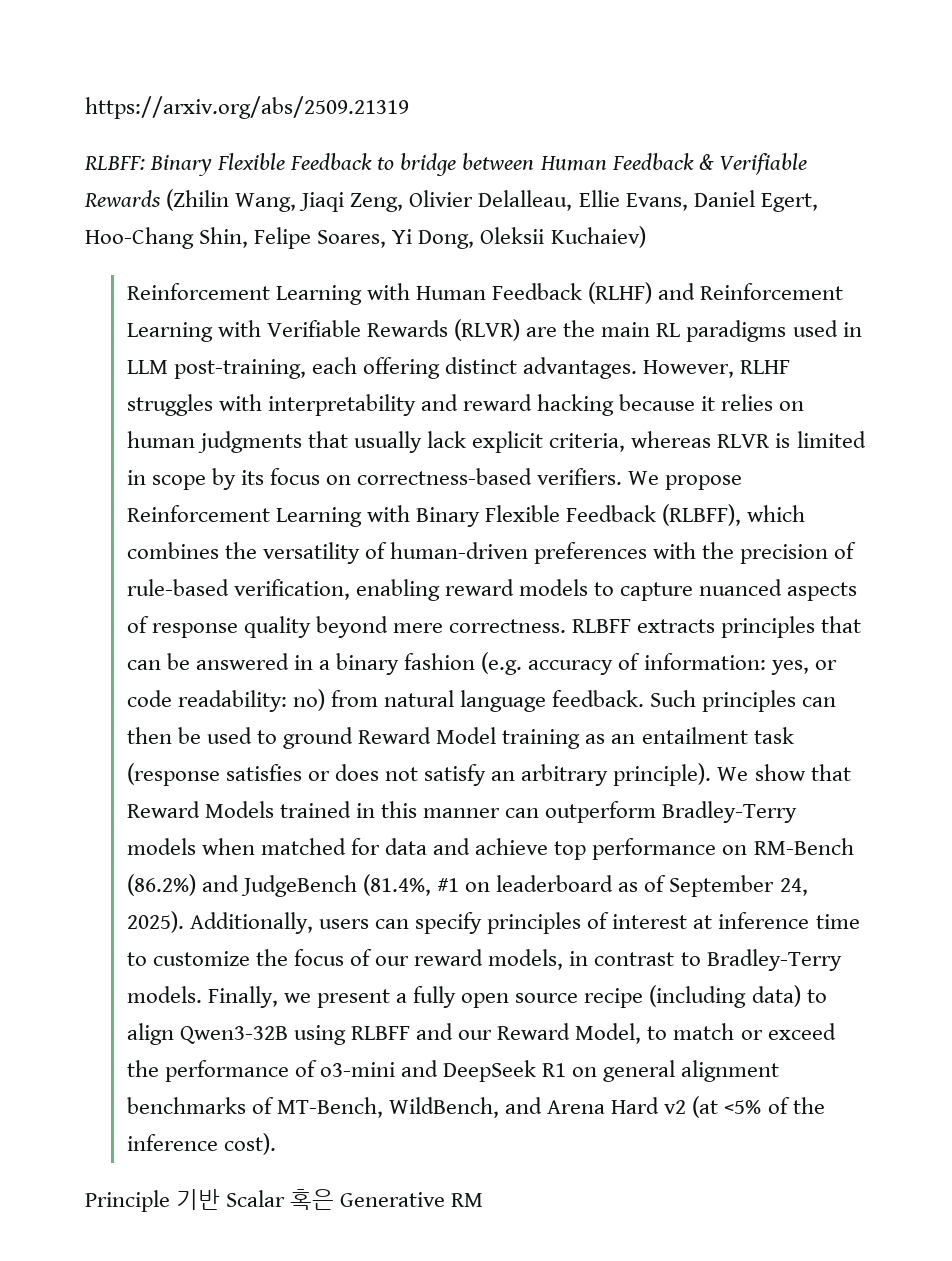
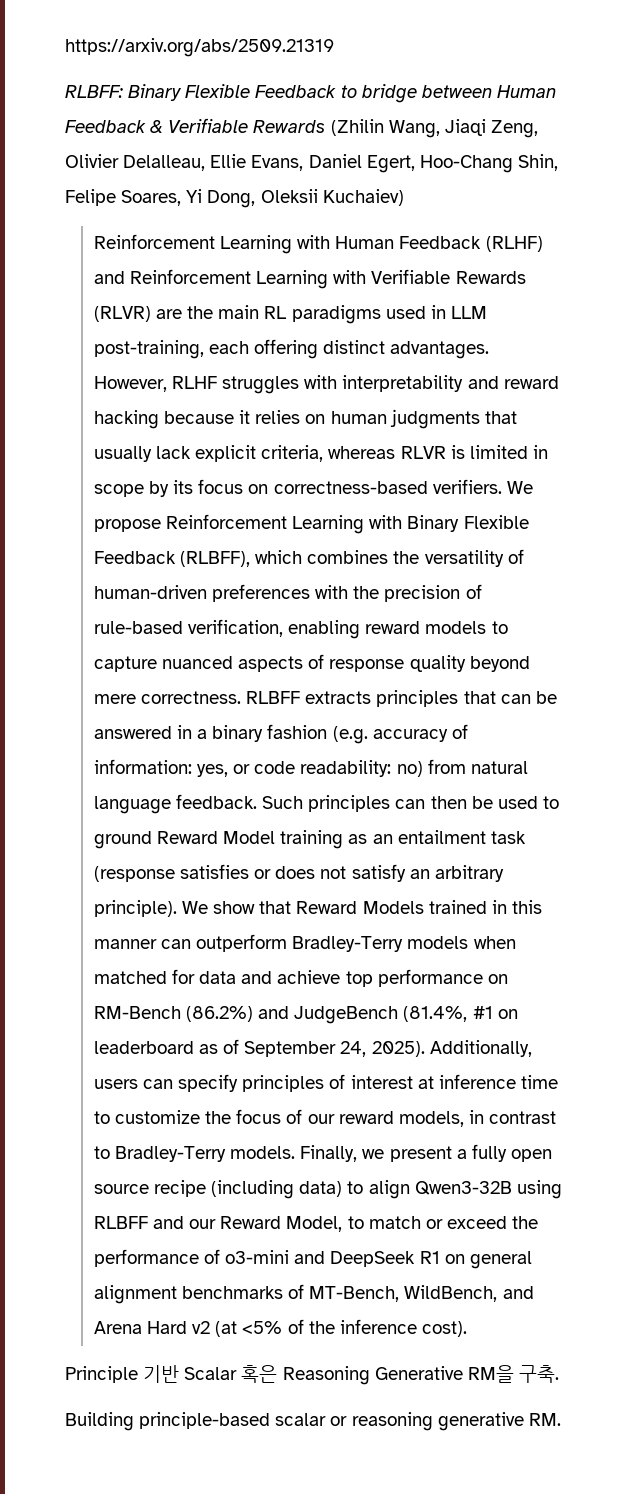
- Principle 기반 Scalar 혹은 Generative RM
+ Principle 기반 Scalar 혹은 Reasoning Generative RM을 구축.
+ Building principle-based scalar or reasoning generative RM.

